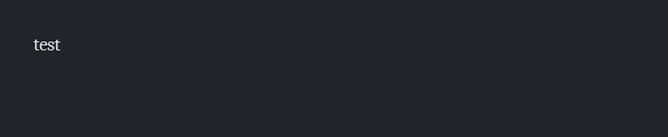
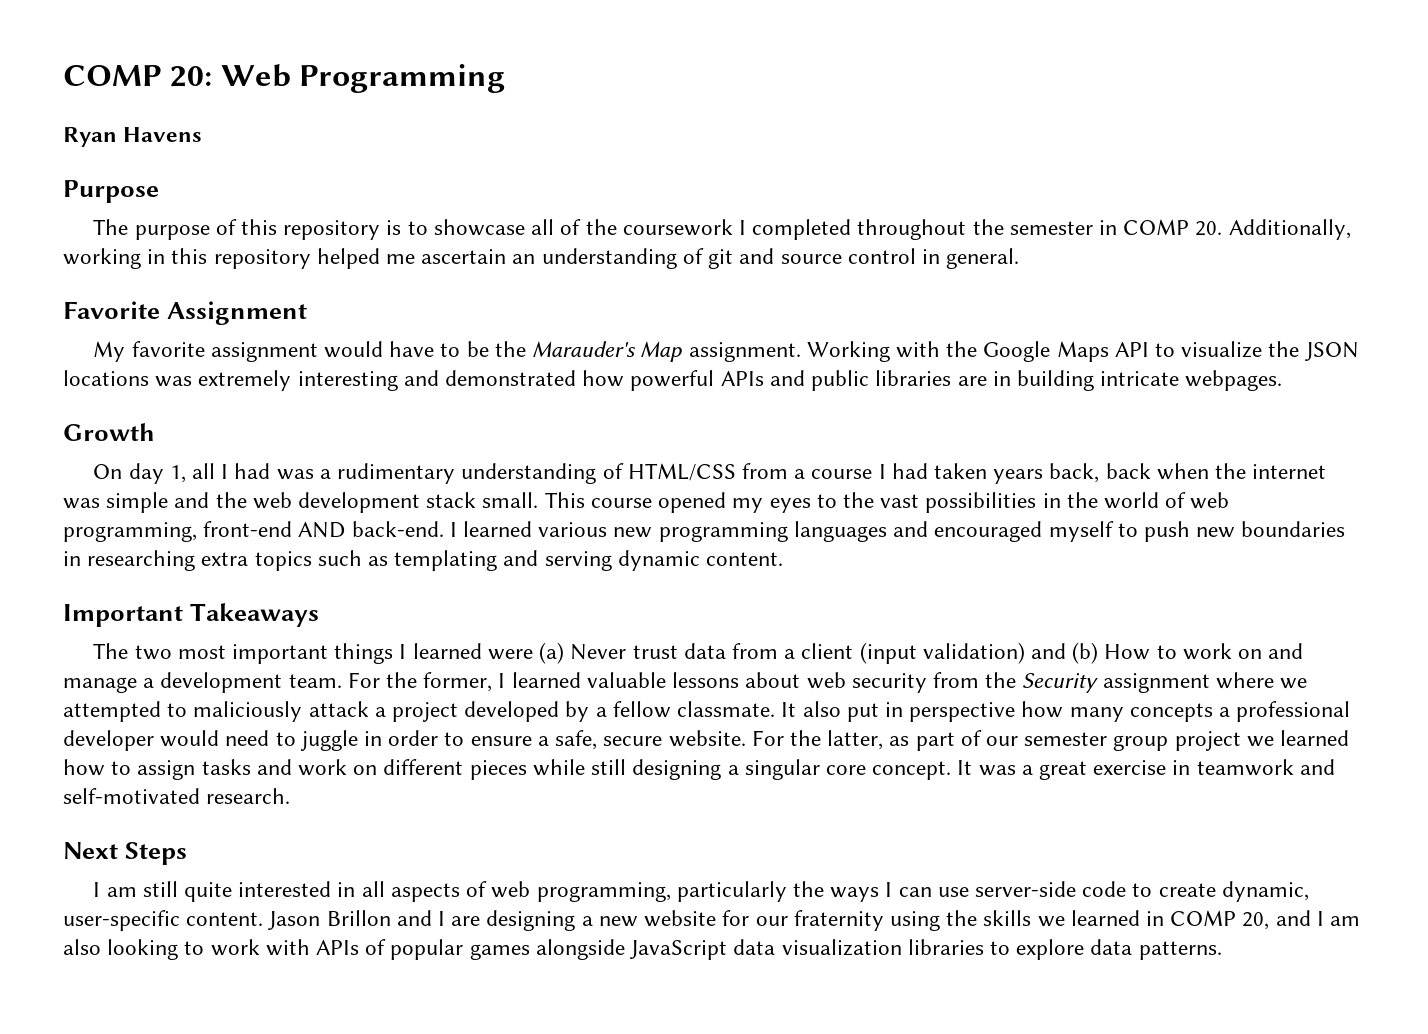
- test
+ COMP 20: Web Programming
+ Ryan Havens
+ Purpose
+ The purpose of this repository is to showcase all of the coursework I completed throughout the semester in COMP 20. Additionally, working in this repository helped me ascertain an understanding of git and source control in general.
+ Favorite Assignment
+ My favorite assignment would have to be the Marauder's Map assignment. Working with the Google Maps API to visualize the JSON locations was extremely interesting and demonstrated how powerful APIs and public libraries are in building intricate webpages.
+ Growth
+ On day 1, all I had was a rudimentary understanding of HTML/CSS from a course I had taken years back, back when the internet was simple and the web development stack small. This course opened my eyes to the vast possibilities in the world of web programming, front-end AND back-end. I learned various new programming languages and encouraged myself to push new boundaries in researching extra topics such as templating and serving dynamic content.
+ Important Takeaways
+ The two most important things I learned were (a) Never trust data from a client (input validation) and (b) How to work on and manage a development team. For the former, I learned valuable lessons about web security from the Security assignment where we attempted to maliciously attack a project developed by a fellow classmate. It also put in perspective how many concepts a professional developer would need to juggle in order to ensure a safe, secure website. For the latter, as part of our semester group project we learned how to assign tasks and work on different pieces while still designing a singular core concept. It was a great exercise in teamwork and self-motivated research.
+ Next Steps
+ I am still quite interested in all aspects of web programming, particularly the ways I can use server-side code to create dynamic, user-specific content. Jason Brillon and I are designing a new website for our fraternity using the skills we learned in COMP 20, and I am also looking to work with APIs of popular games alongside JavaScript data visualization libraries to explore data patterns.

